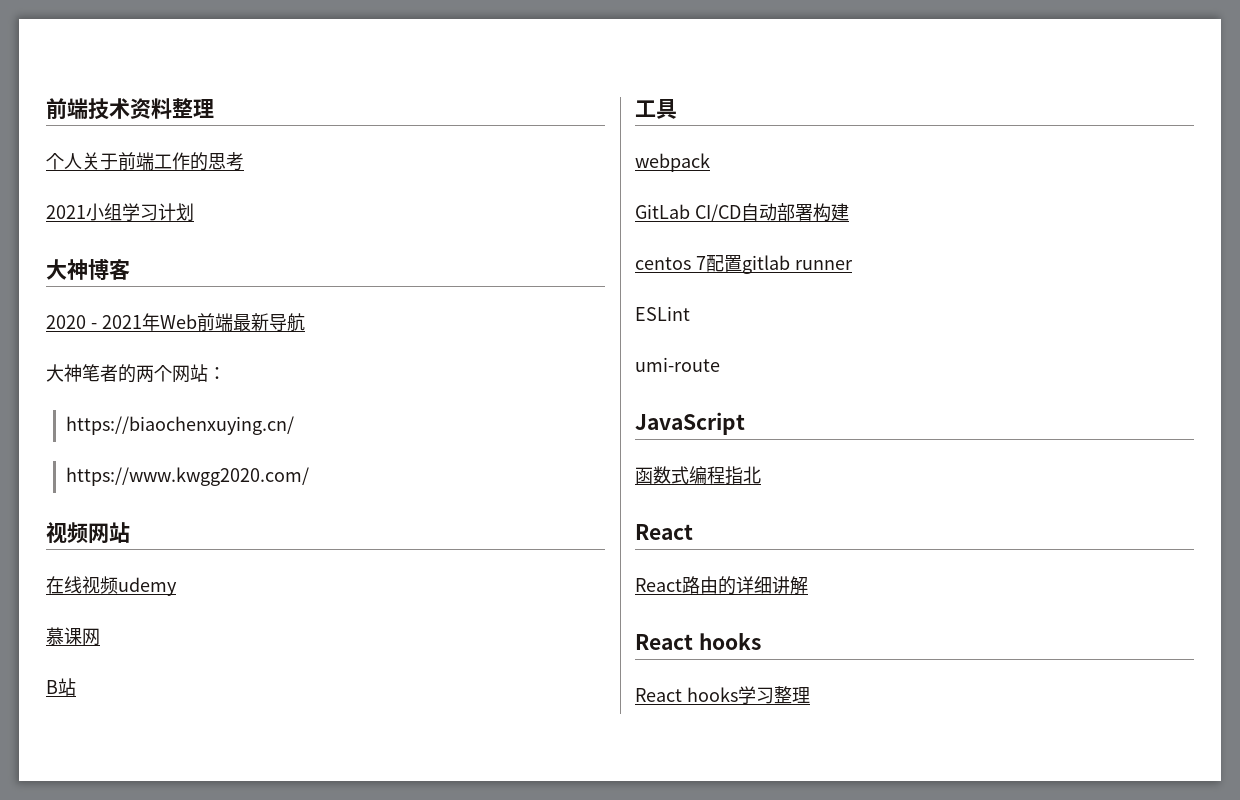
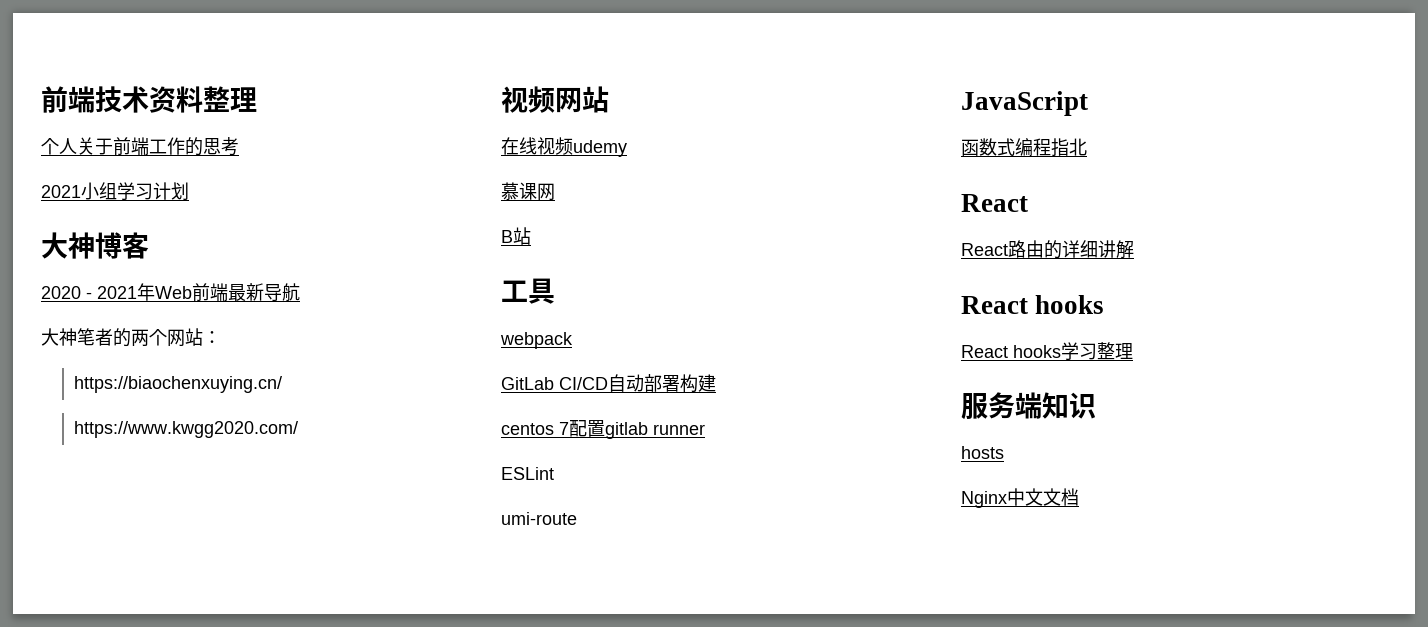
+ 服务端知识
+ hosts
+ Nginx中文文档

